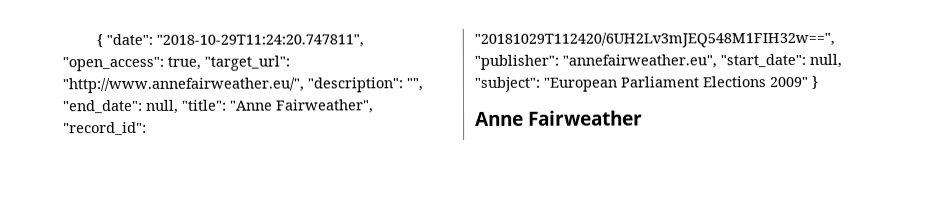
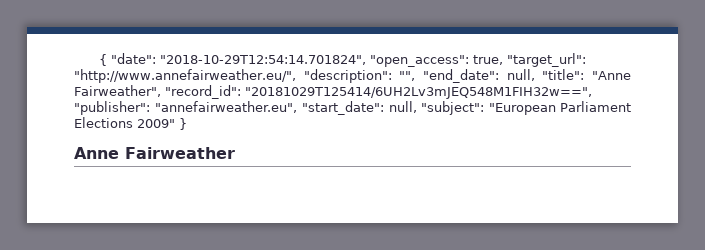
- { "date": "2018-10-29T11:24:20.747811", "open_access": true, "target_url": "http://www.annefairweather.eu/", "description": "", "end_date": null, "title": "Anne Fairweather", "record_id": "20181029T112420/6UH2Lv3mJEQ548M1FIH32w==", "publisher": "annefairweather.eu", "start_date": null, "subject": "European Parliament Elections 2009" }
+ { "date": "2018-10-29T12:54:14.701824", "open_access": true, "target_url": "http://www.annefairweather.eu/", "description": "", "end_date": null, "title": "Anne Fairweather", "record_id": "20181029T125414/6UH2Lv3mJEQ548M1FIH32w==", "publisher": "annefairweather.eu", "start_date": null, "subject": "European Parliament Elections 2009" }

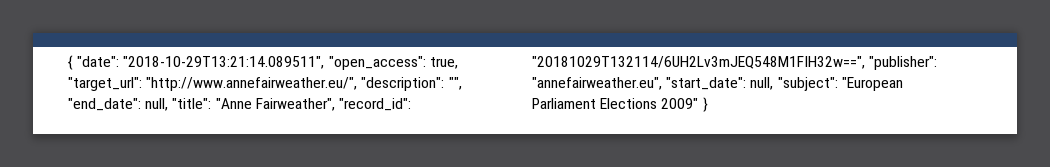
- { "date": "2018-10-29T12:54:14.701824", "open_access": true, "target_url": "http://www.annefairweather.eu/", "description": "", "end_date": null, "title": "Anne Fairweather", "record_id": "20181029T125414/6UH2Lv3mJEQ548M1FIH32w==", "publisher": "annefairweather.eu", "start_date": null, "subject": "European Parliament Elections 2009" }
+ { "date": "2018-10-29T13:21:14.089511", "open_access": true, "target_url": "http://www.annefairweather.eu/", "description": "", "end_date": null, "title": "Anne Fairweather", "record_id": "20181029T132114/6UH2Lv3mJEQ548M1FIH32w==", "publisher": "annefairweather.eu", "start_date": null, "subject": "European Parliament Elections 2009" }
- Anne Fairweather

